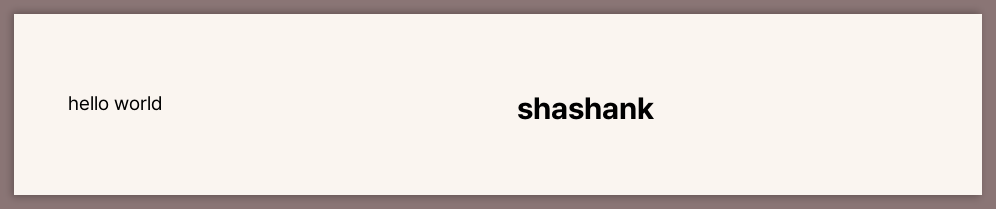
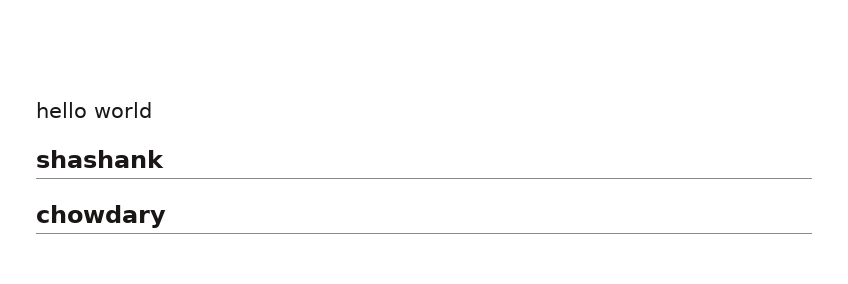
+ chowdary

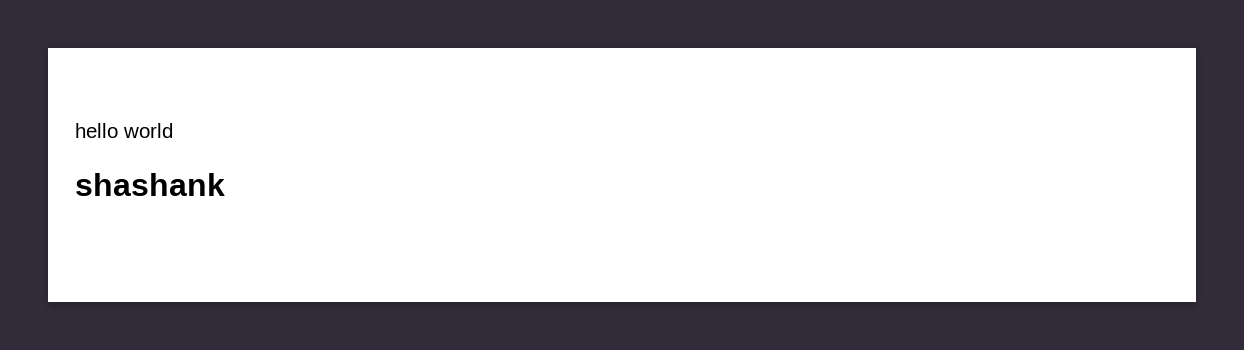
- chowdary

